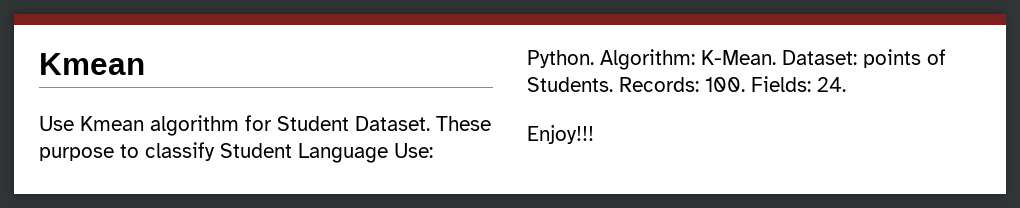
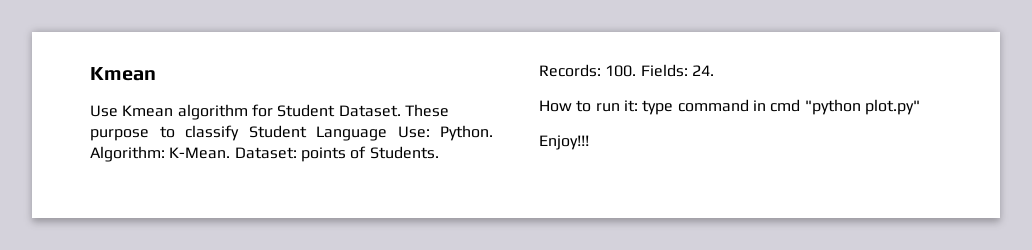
+ How to run it: type command in cmd "python plot.py"

